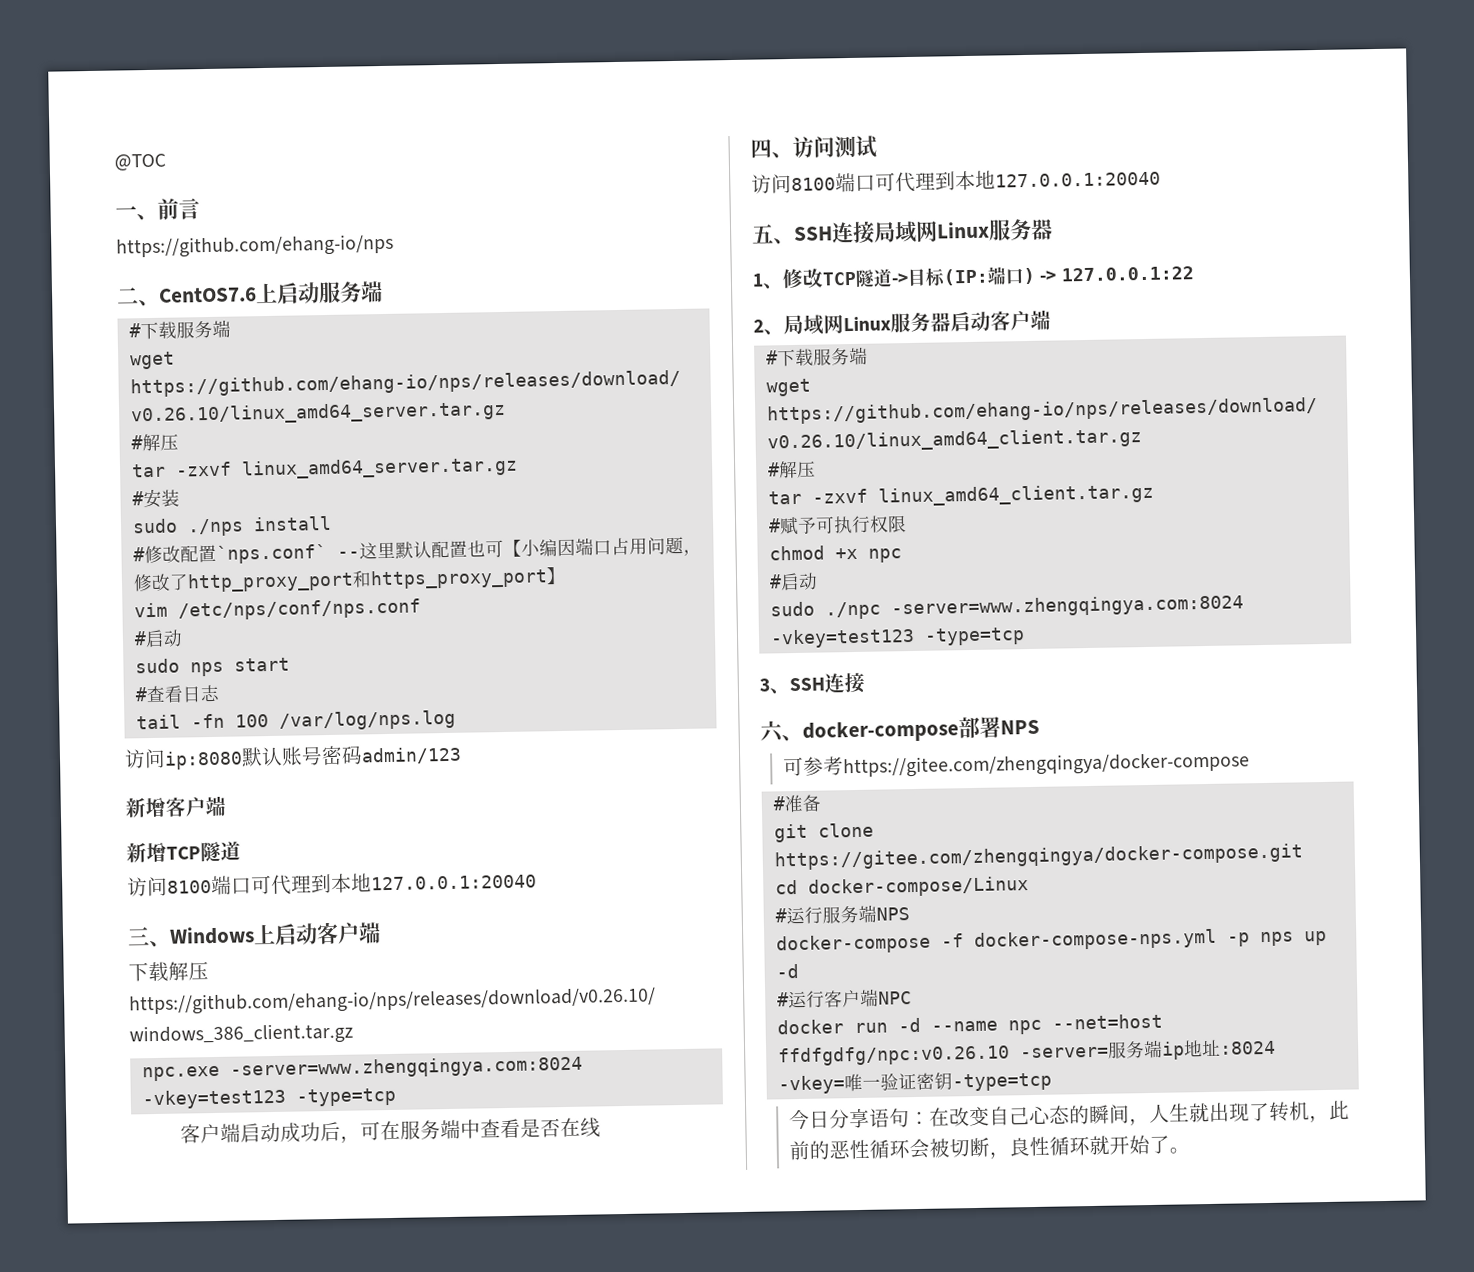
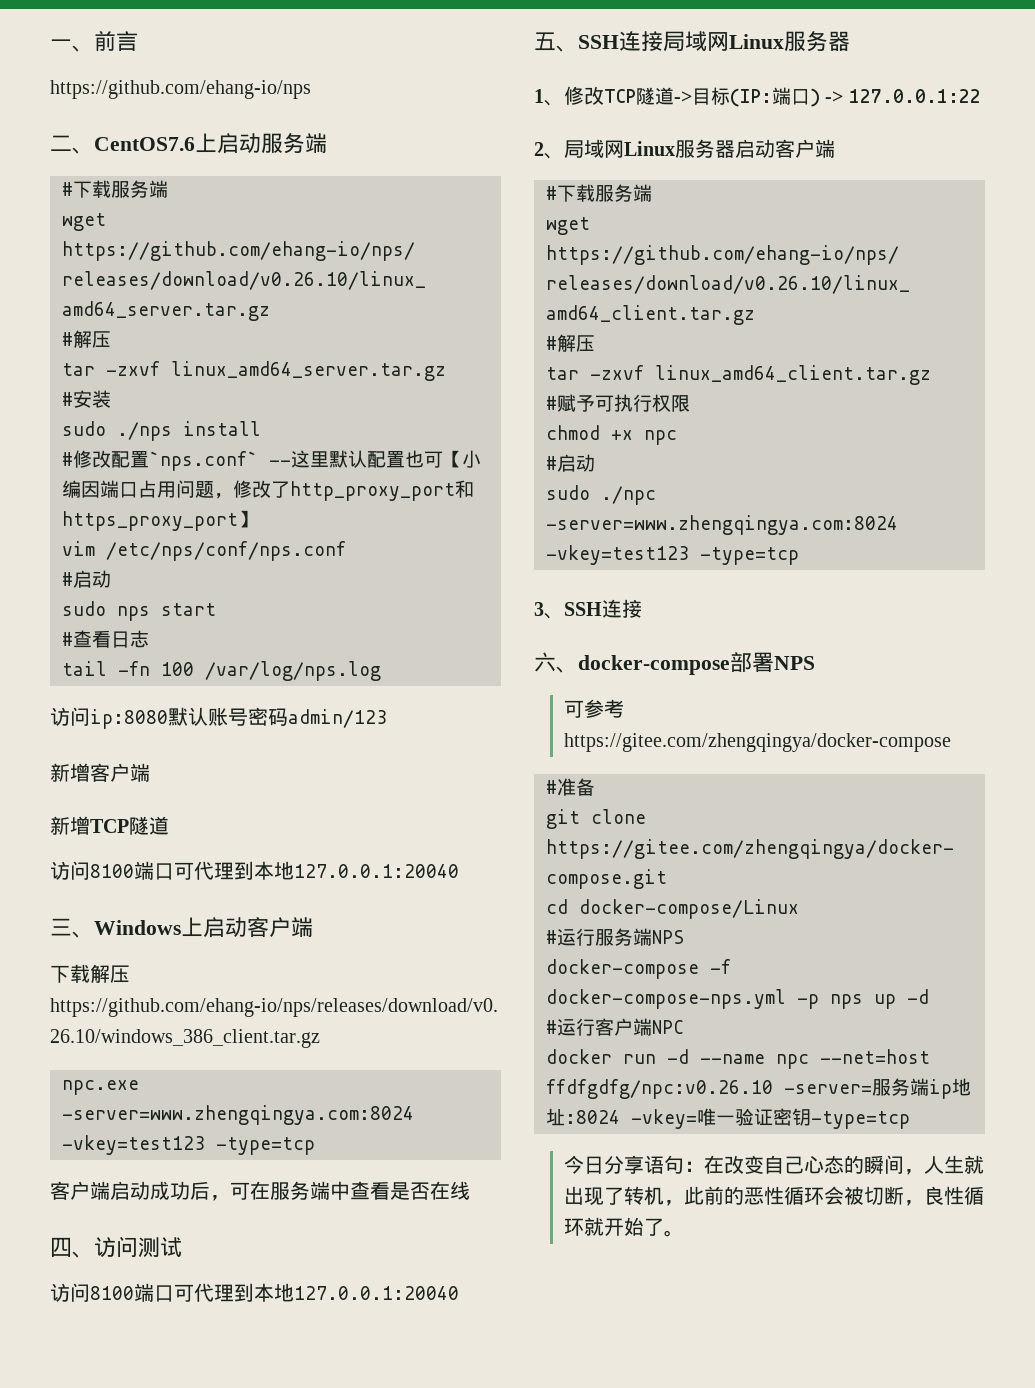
- @TOC

